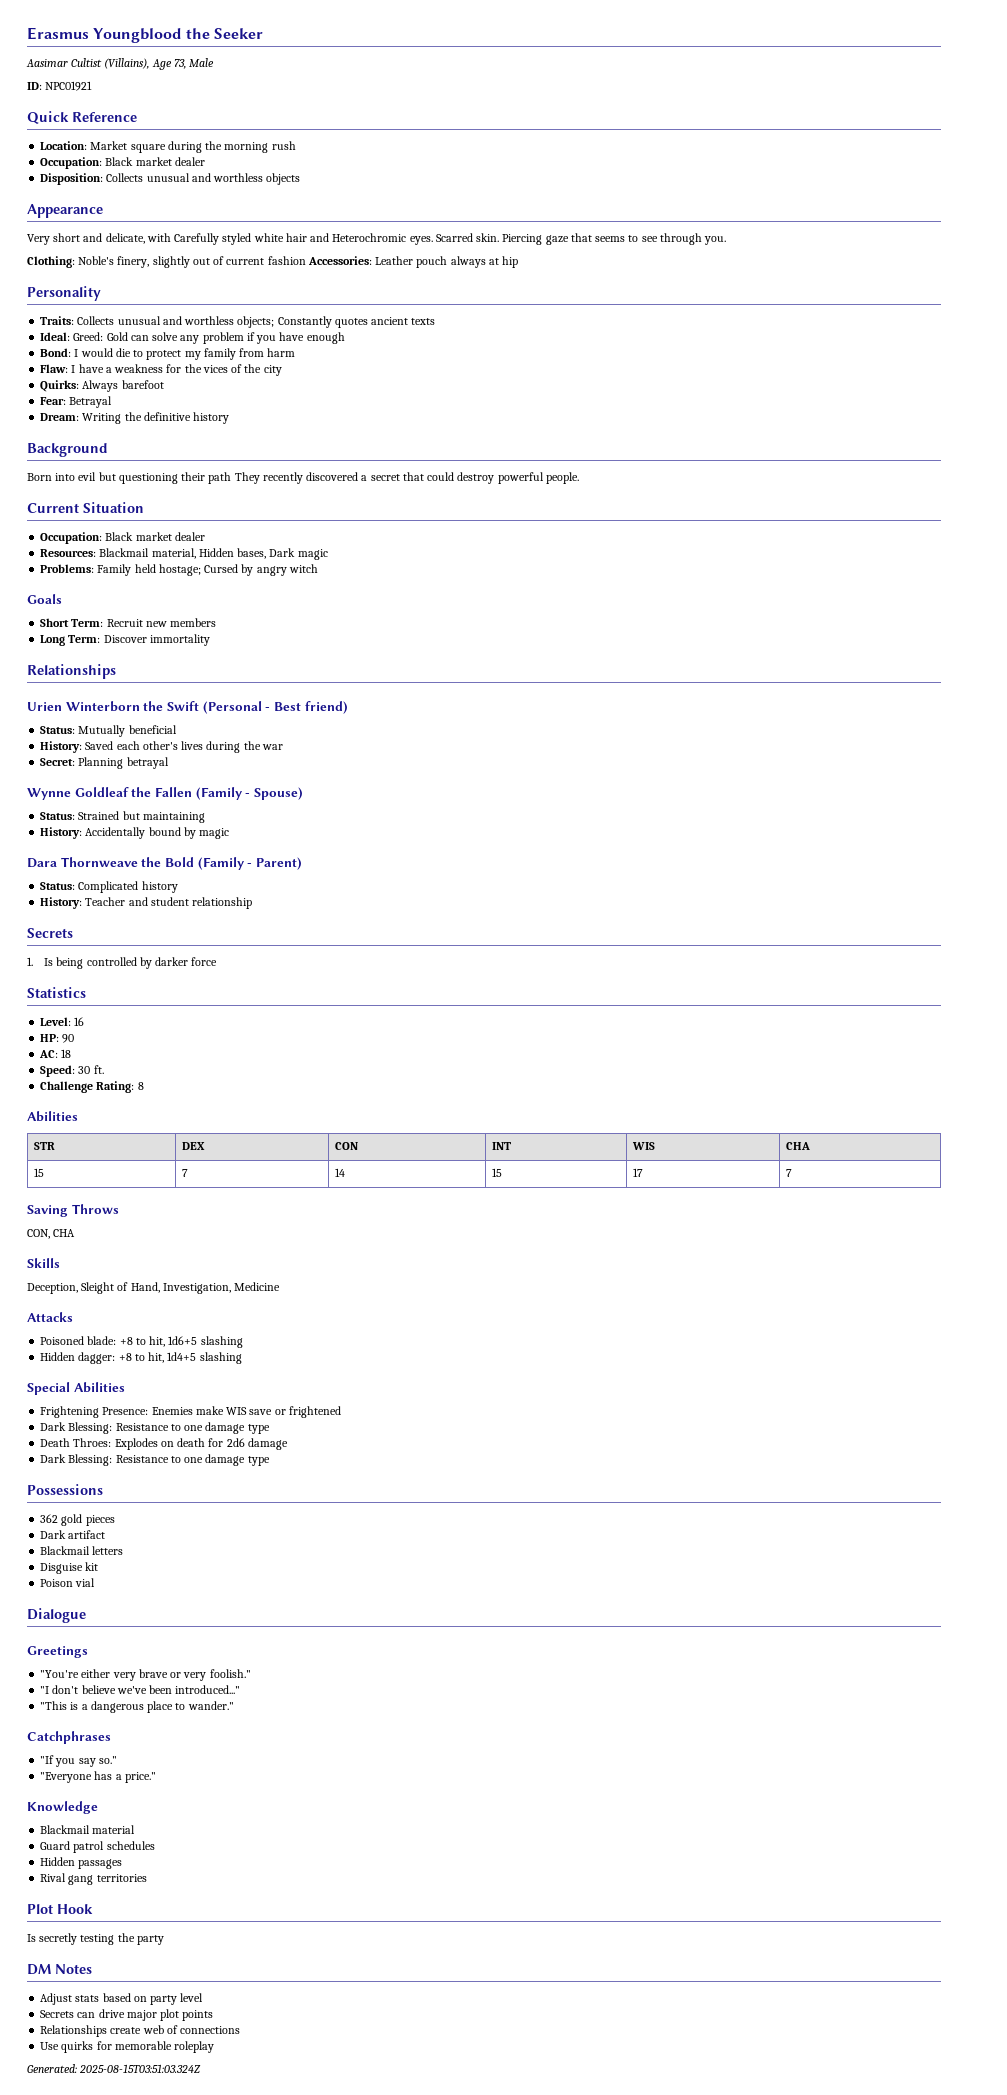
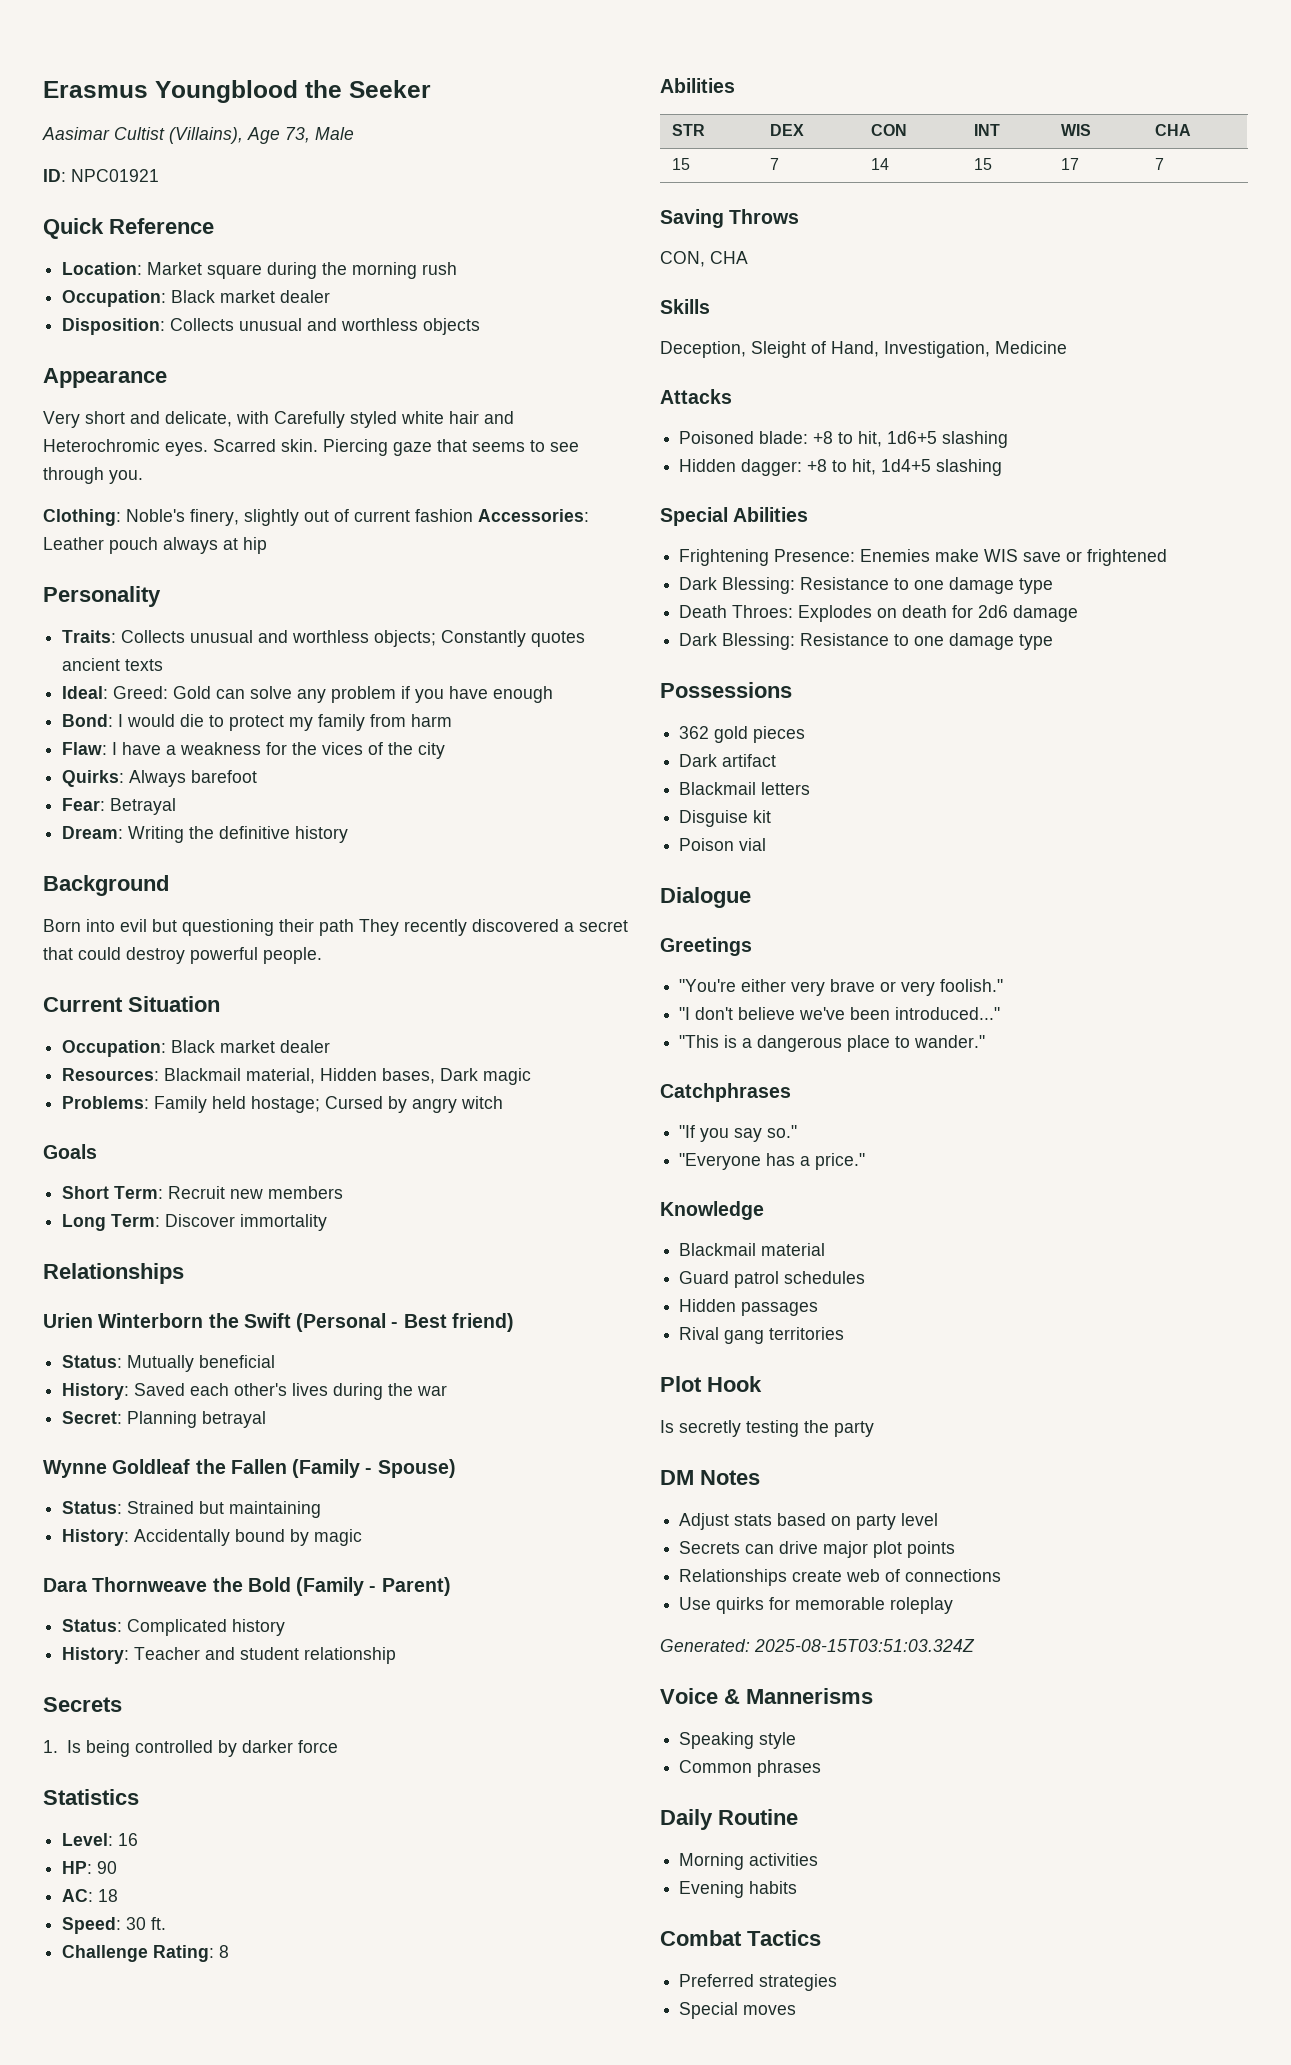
+ Voice & Mannerisms
+ Speaking style
+ Common phrases
+ Daily Routine
+ Morning activities
+ Evening habits
+ Combat Tactics
+ Preferred strategies
+ Special moves

